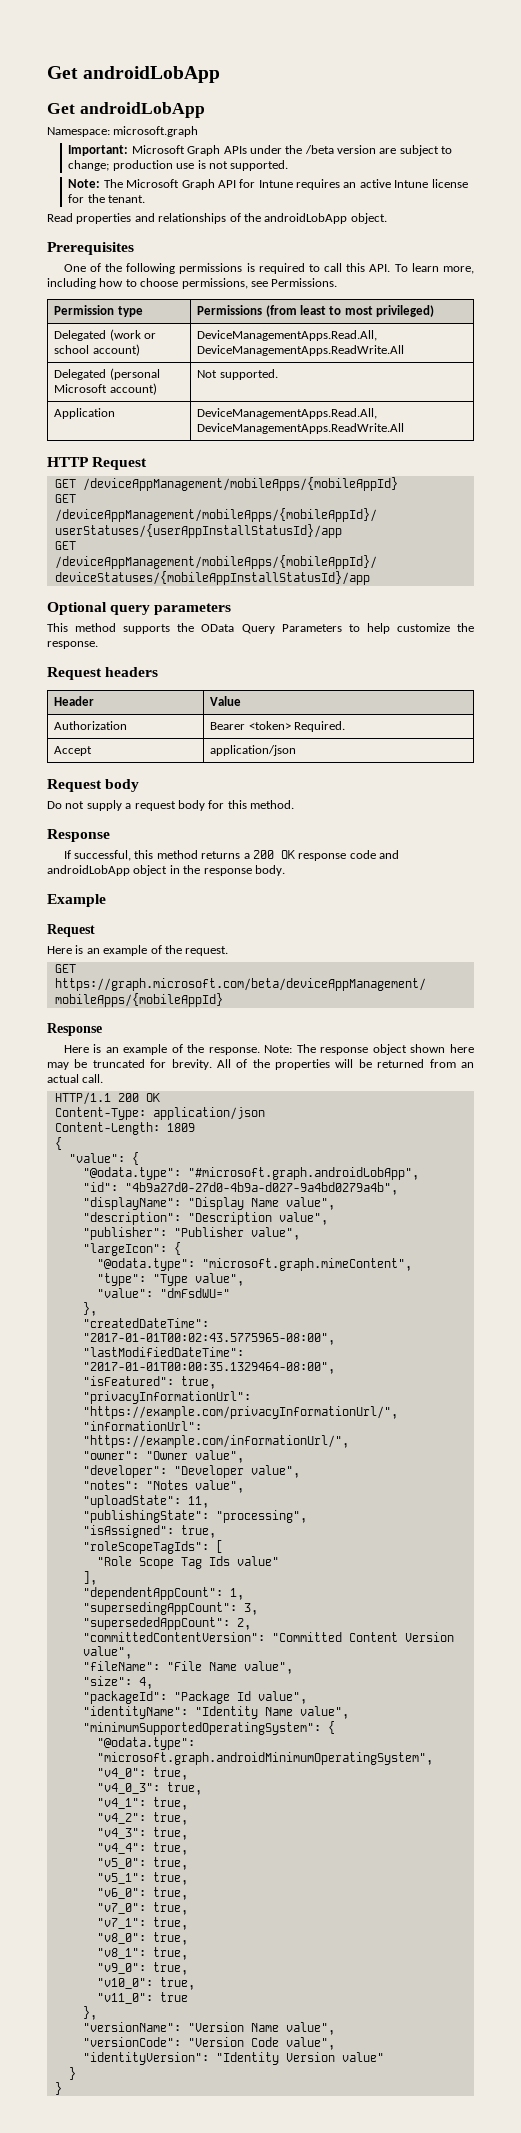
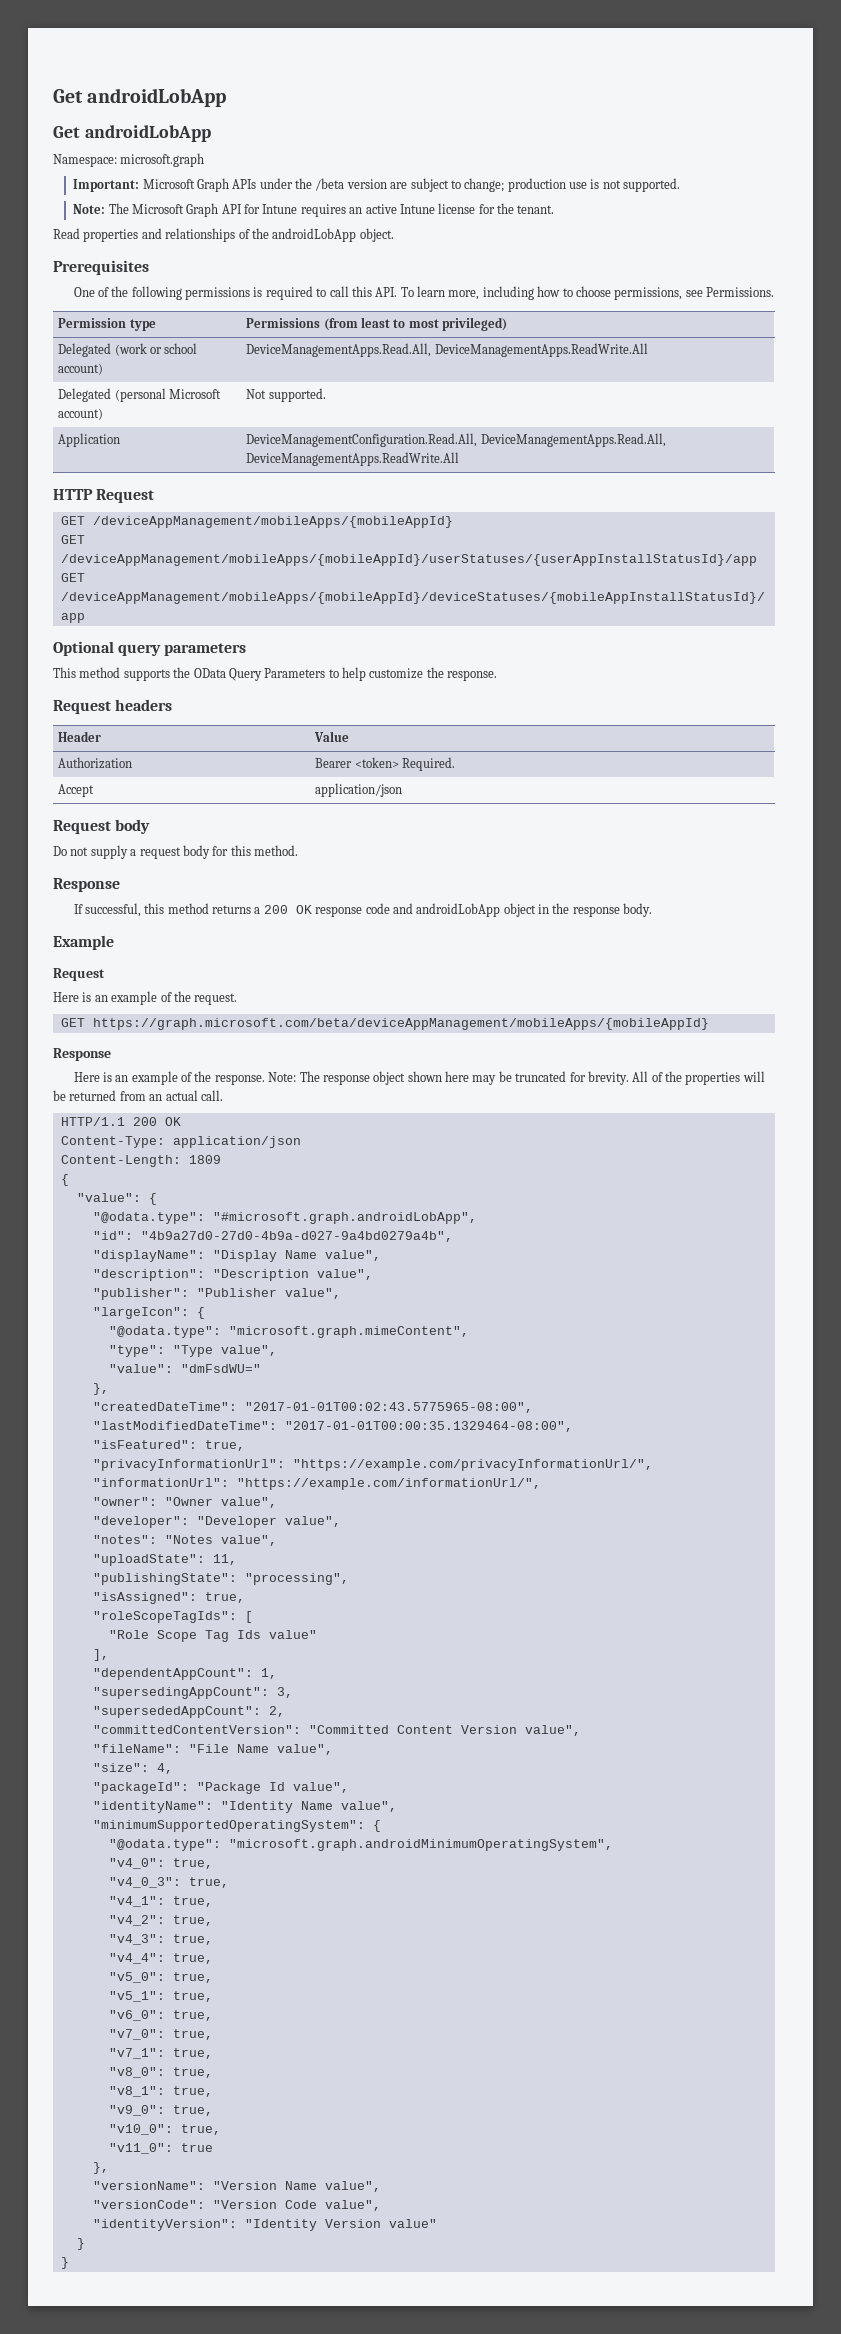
- Application | DeviceManagementApps.Read.All, DeviceManagementApps.ReadWrite.All
+ Application | DeviceManagementConfiguration.Read.All, DeviceManagementApps.Read.All, DeviceManagementApps.ReadWrite.All

